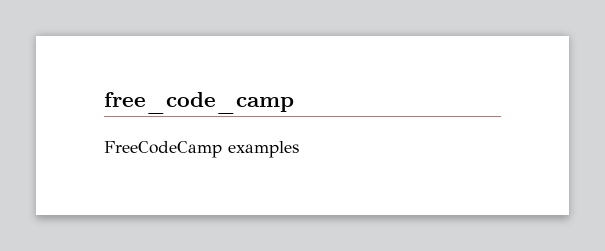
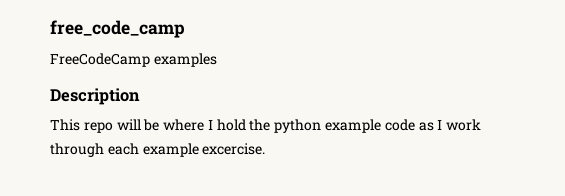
+ Description
+ This repo will be where I hold the python example code as I work through each example excercise.

